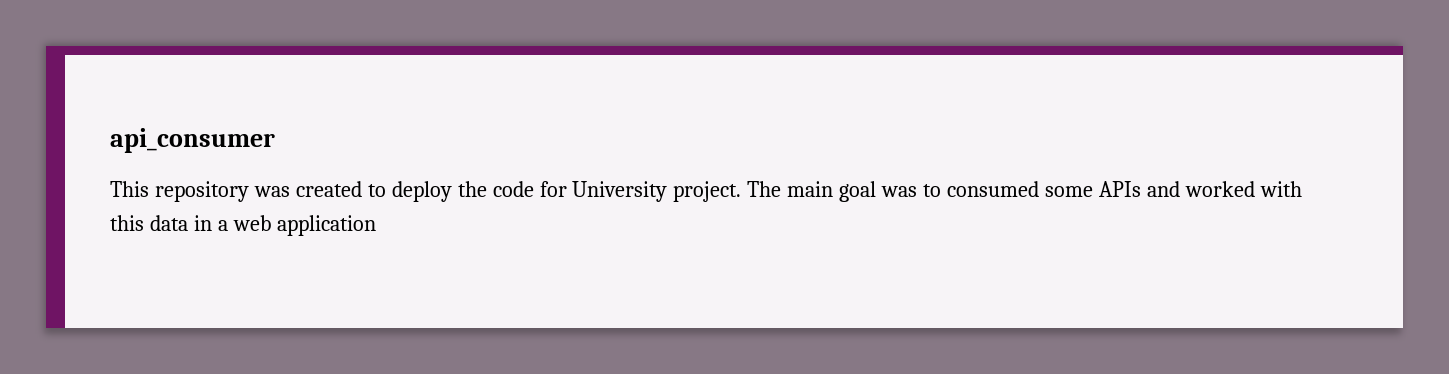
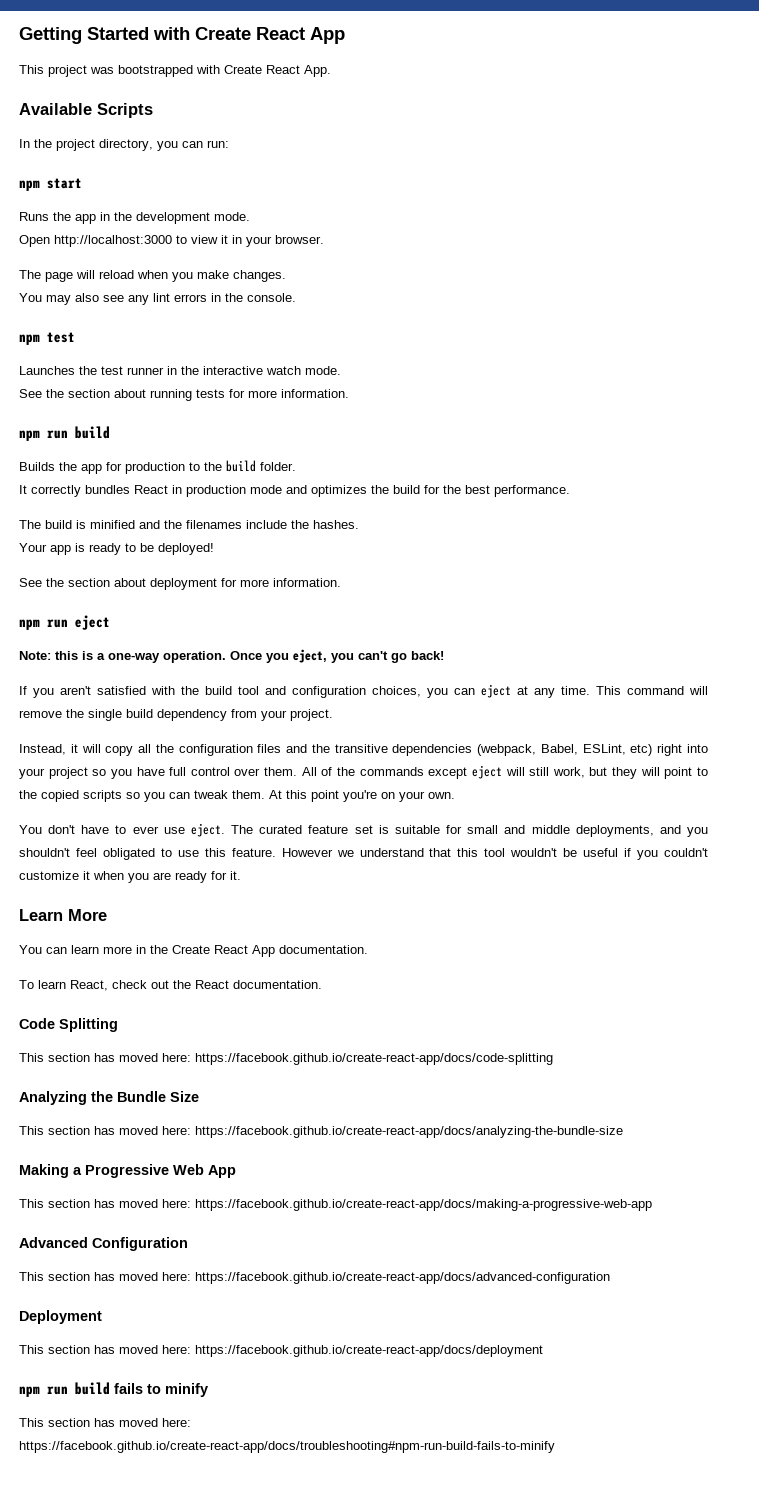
- api_consumer
- This repository was created to deploy the code for University project. The main goal was to consumed some APIs and worked with this data in a web application
+ Getting Started with Create React App
+ This project was bootstrapped with Create React App.
+ Available Scripts
+ In the project directory, you can run:
+ npm start
+ Runs the app in the development mode.
+ Open http://localhost:3000 to view it in your browser.
+ The page will reload when you make changes.
+ You may also see any lint errors in the console.
+ npm test
+ Launches the test runner in the interactive watch mode.
+ See the section about running tests for more information.
+ npm run build
+ Builds the app for production to the build folder.
+ It correctly bundles React in production mode and optimizes the build for the best performance.
+ The build is minified and the filenames include the hashes.
+ Your app is ready to be deployed!
+ See the section about deployment for more information.
+ npm run eject
+ Note: this is a one-way operation. Once you eject, you can't go back!
+ If you aren't satisfied with the build tool and configuration choices, you can eject at any time. This command will remove the single build dependency from your project.
+ Instead, it will copy all the configuration files and the transitive dependencies (webpack, Babel, ESLint, etc) right into your project so you have full control over them. All of the commands except eject will still work, but they will point to the copied scripts so you can tweak them. At this point you're on your own.
+ You don't have to ever use eject. The curated feature set is suitable for small and middle deployments, and you shouldn't feel obligated to use this feature. However we understand that this tool wouldn't be useful if you couldn't customize it when you are ready for it.
+ Learn More
+ You can learn more in the Create React App documentation.
+ To learn React, check out the React documentation.
+ Code Splitting
+ This section has moved here: https://facebook.github.io/create-react-app/docs/code-splitting
+ Analyzing the Bundle Size
+ This section has moved here: https://facebook.github.io/create-react-app/docs/analyzing-the-bundle-size
+ Making a Progressive Web App
+ This section has moved here: https://facebook.github.io/create-react-app/docs/making-a-progressive-web-app
+ Advanced Configuration
+ This section has moved here: https://facebook.github.io/create-react-app/docs/advanced-configuration
+ Deployment
+ This section has moved here: https://facebook.github.io/create-react-app/docs/deployment
+ npm run build fails to minify
+ This section has moved here: https://facebook.github.io/create-react-app/docs/troubleshooting#npm-run-build-fails-to-minify

